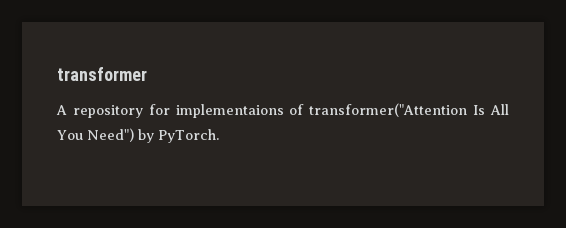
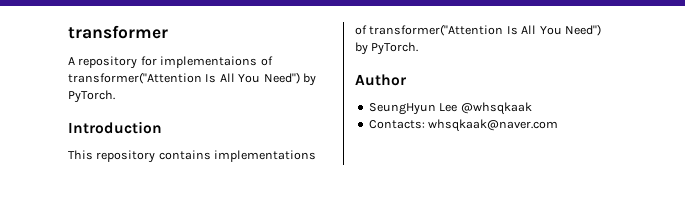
+ Introduction
+ This repository contains implementations of transformer("Attention Is All You Need") by PyTorch.
+ Author
+ SeungHyun Lee @whsqkaak
+ Contacts: whsqkaak@naver.com

